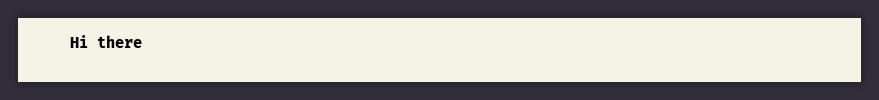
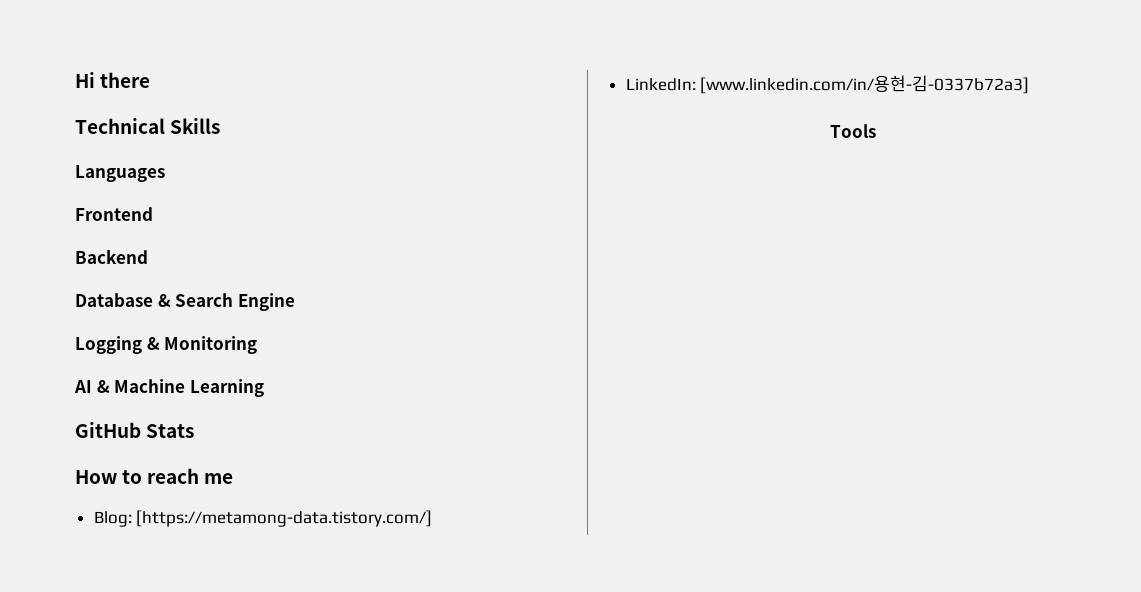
+ Technical Skills
+ Languages
+ Frontend
+ Backend
+ Database & Search Engine
+ Logging & Monitoring
+ AI & Machine Learning
+ GitHub Stats
+ How to reach me
+ Blog: [https://metamong-data.tistory.com/]
+ LinkedIn: [www.linkedin.com/in/용현-김-0337b72a3]
+ Tools

